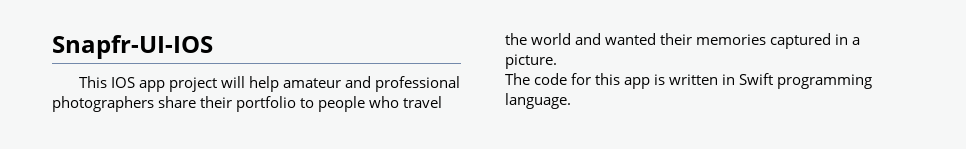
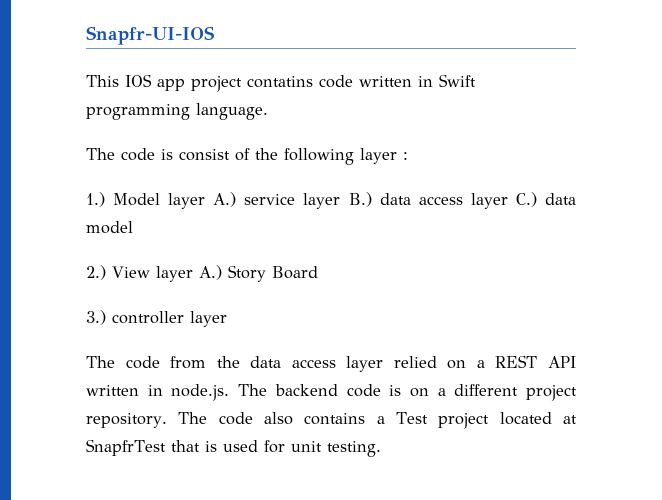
- This IOS app project will help amateur and professional photographers share their portfolio to people who travel the world and wanted their memories captured in a picture.
- The code for this app is written in Swift programming language.
+ This IOS app project contatins code written in Swift programming language.
+ The code is consist of the following layer :
+ 1.) Model layer A.) service layer B.) data access layer C.) data model
+ 2.) View layer A.) Story Board
+ 3.) controller layer
+ The code from the data access layer relied on a REST API written in node.js. The backend code is on a different project repository. The code also contains a Test project located at SnapfrTest that is used for unit testing.

